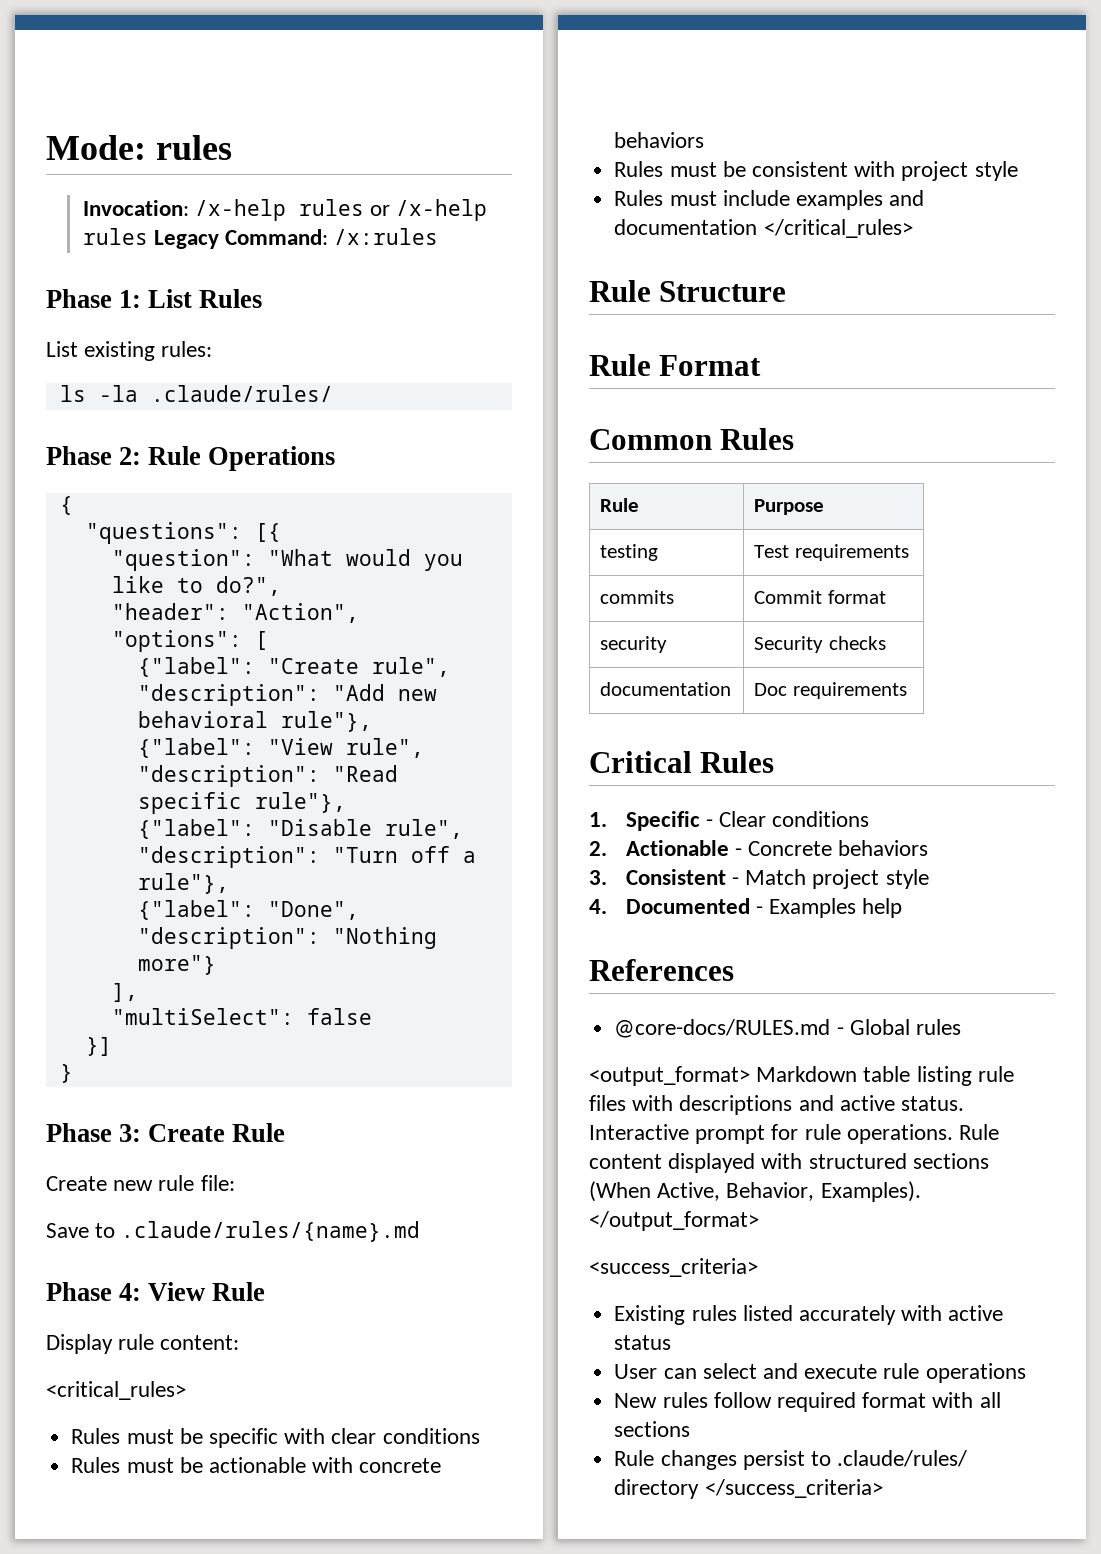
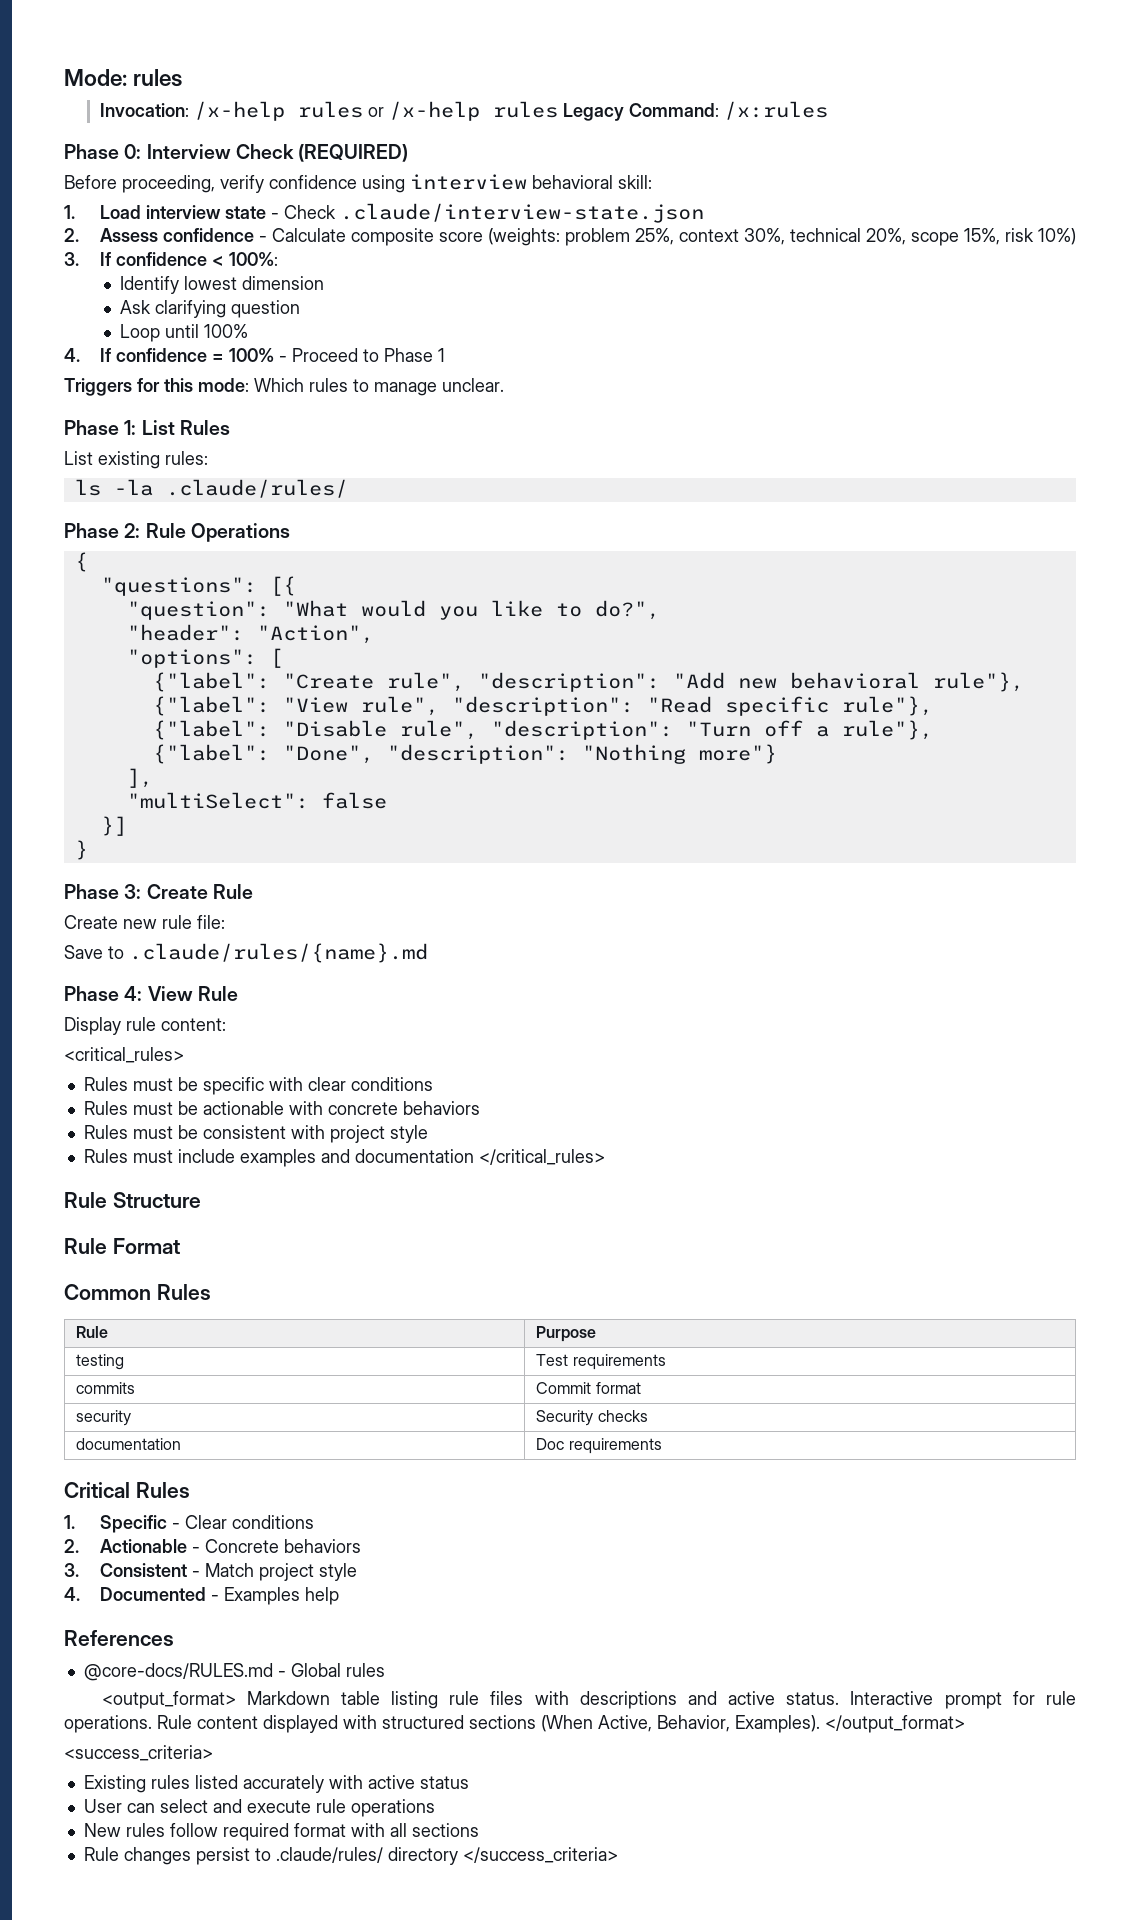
+ Phase 0: Interview Check (REQUIRED)
+ Before proceeding, verify confidence using interview behavioral skill:
+ 1. Load interview state - Check .claude/interview-state.json
+ 2. Assess confidence - Calculate composite score (weights: problem 25%, context 30%, technical 20%, scope 15%, risk 10%)
+ 3. If confidence < 100%:
+ Identify lowest dimension
+ Ask clarifying question
+ Loop until 100%
+ 4. If confidence = 100% - Proceed to Phase 1
+ Triggers for this mode: Which rules to manage unclear.

